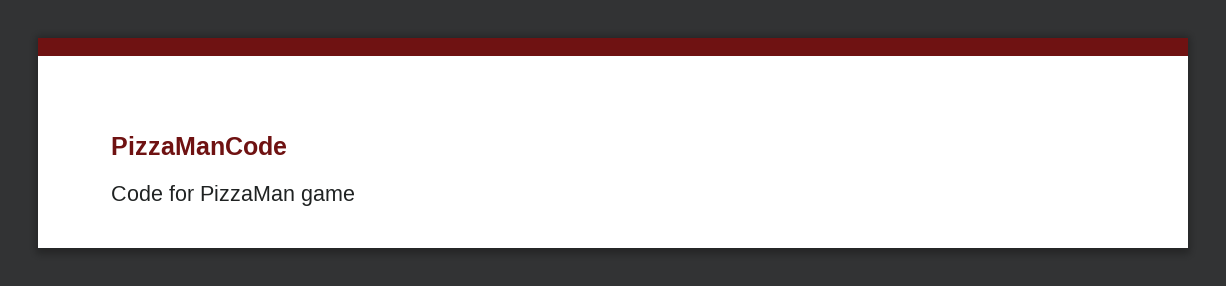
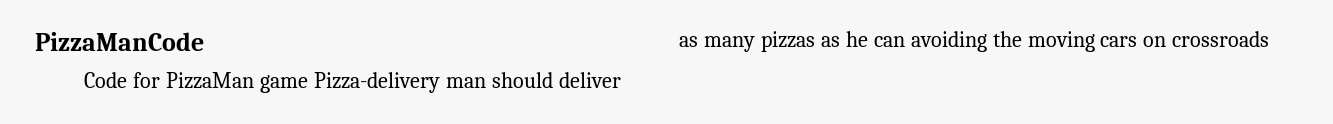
- Code for PizzaMan game
+ Code for PizzaMan game Pizza-delivery man should deliver as many pizzas as he can avoiding the moving cars on crossroads

